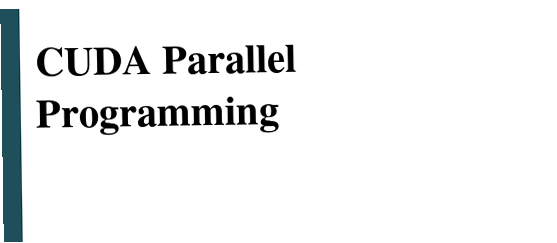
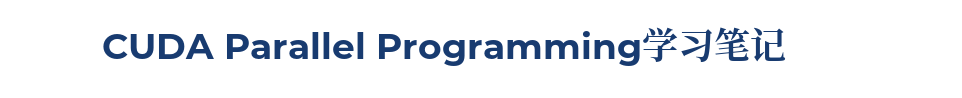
- CUDA Parallel Programming
+ CUDA Parallel Programming学习笔记

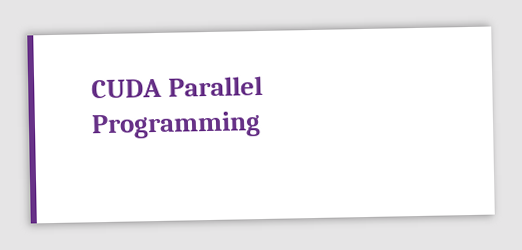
- CUDA Parallel Programming学习笔记
+ CUDA Parallel Programming

